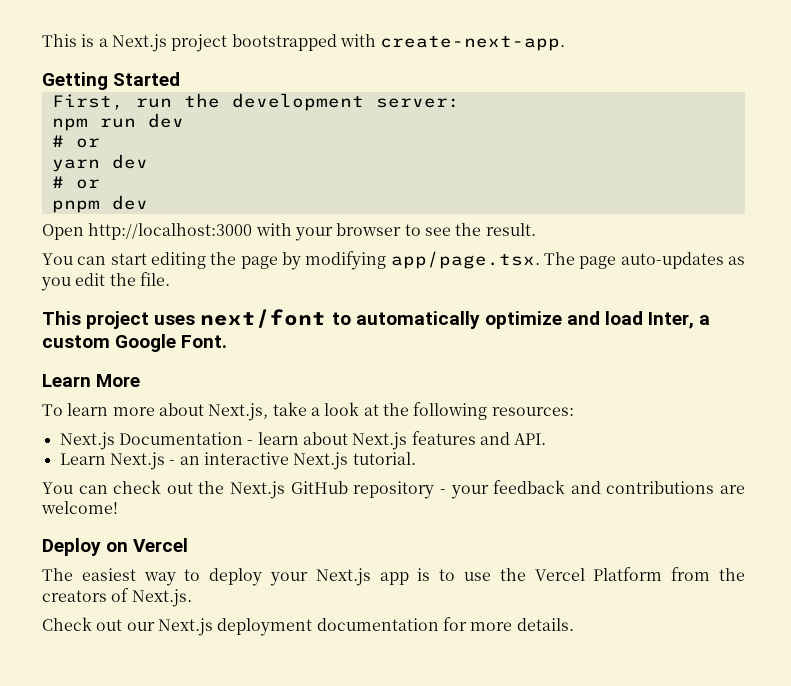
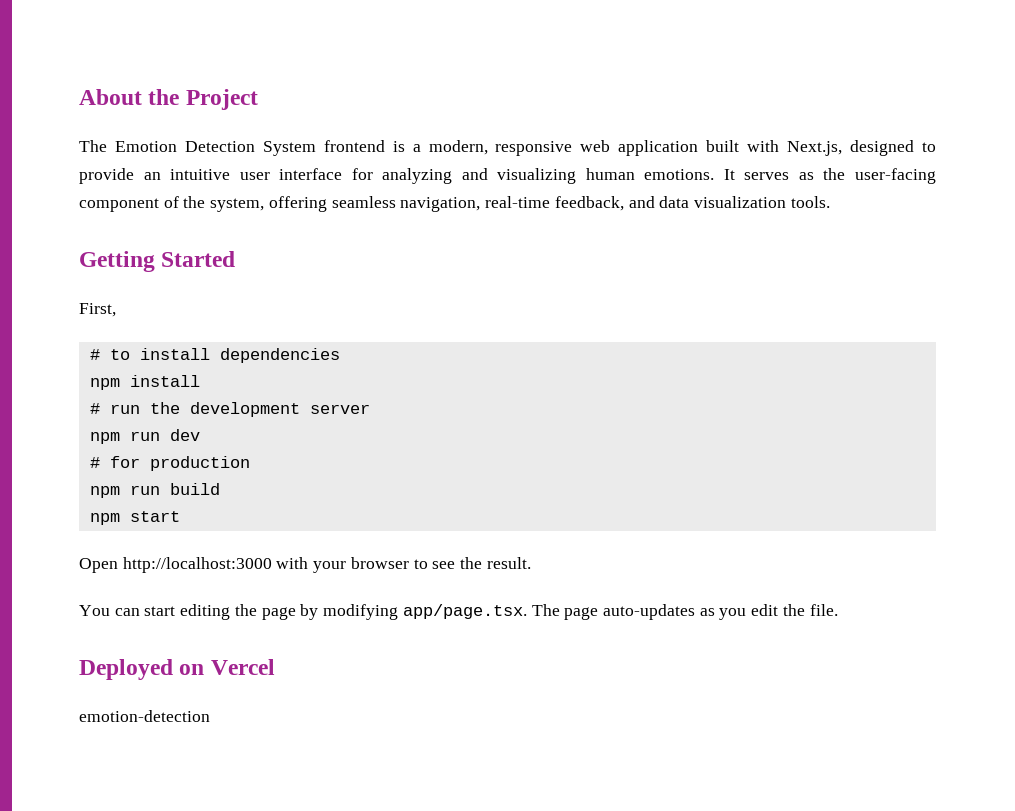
- This is a Next.js project bootstrapped with create-next-app.
+ About the Project
+ The Emotion Detection System frontend is a modern, responsive web application built with Next.js, designed to provide an intuitive user interface for analyzing and visualizing human emotions. It serves as the user-facing component of the system, offering seamless navigation, real-time feedback, and data visualization tools.
  Getting Started
- First, run the development server:
+ First,
+ # to install dependencies
+ npm install
+ # run the development server
  npm run dev
- # or
- yarn dev
- # or
- pnpm dev
+ # for production
+ npm run build
+ npm start
- This project uses next/font to automatically optimize and load Inter, a custom Google Font.
- Learn More
- To learn more about Next.js, take a look at the following resources:
- Next.js Documentation - learn about Next.js features and API.
- Learn Next.js - an interactive Next.js tutorial.
- You can check out the Next.js GitHub repository - your feedback and contributions are welcome!
- Deploy on Vercel
- The easiest way to deploy your Next.js app is to use the Vercel Platform from the creators of Next.js.
- Check out our Next.js deployment documentation for more details.
+ Deployed on Vercel
+ emotion-detection

